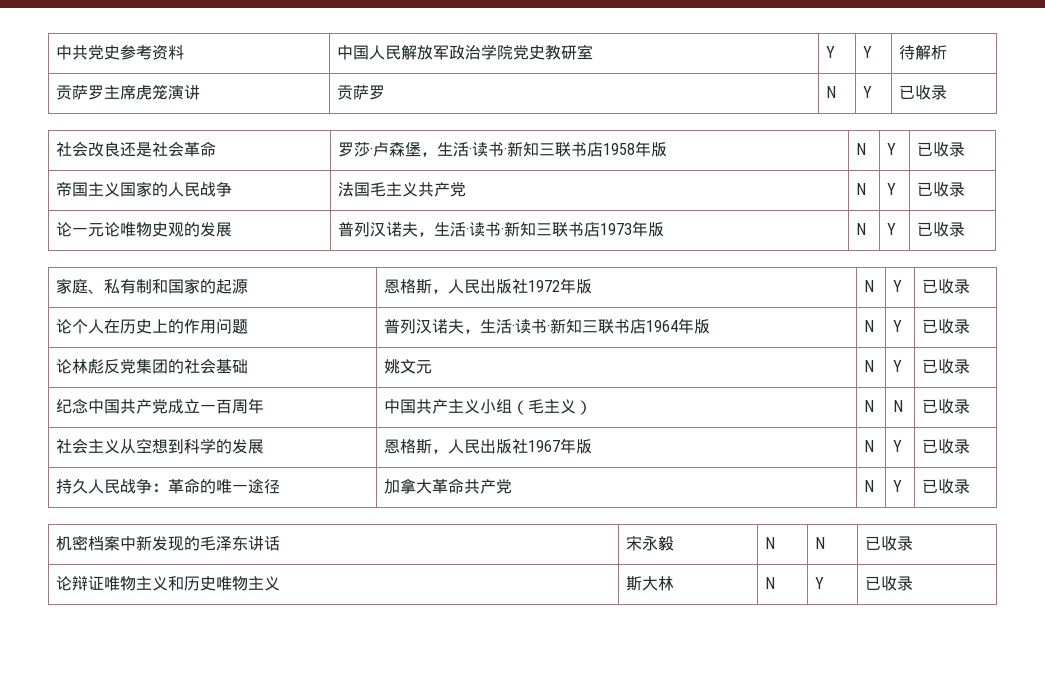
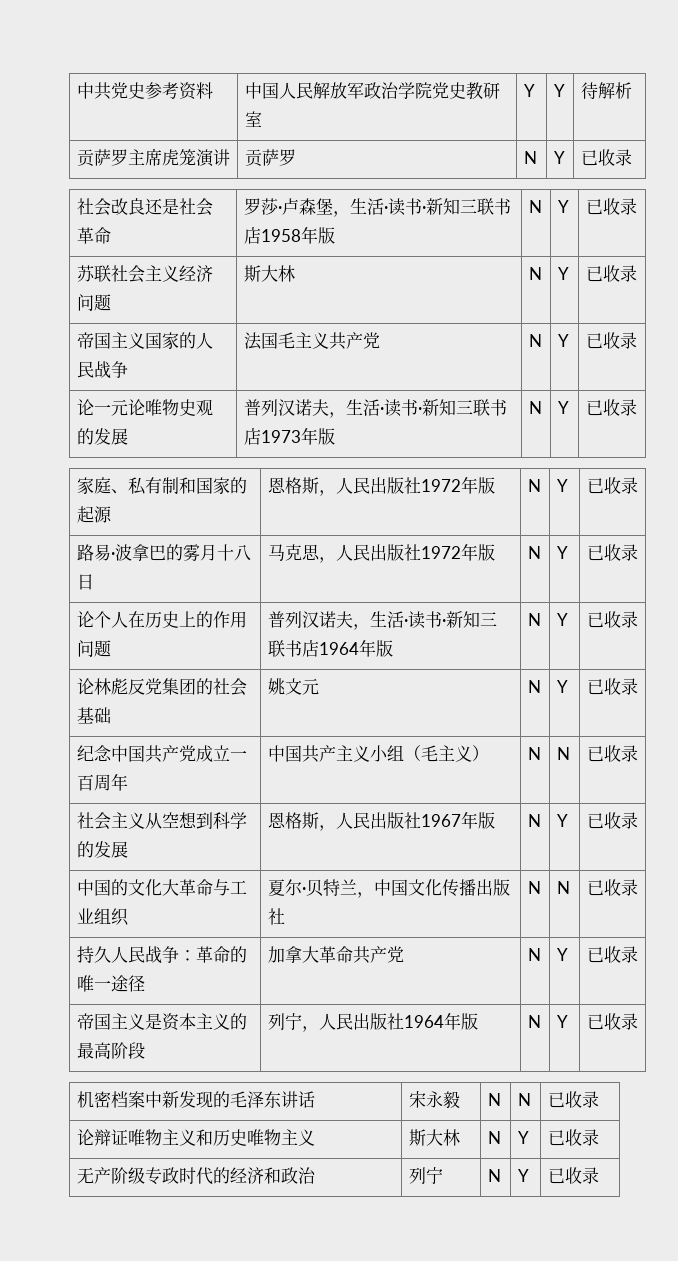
+ 苏联社会主义经济问题 | 斯大林 | N | Y | 已收录
+ 路易·波拿巴的雾月十八日 | 马克思，人民出版社1972年版 | N | Y | 已收录
+ 中国的文化大革命与工业组织 | 夏尔·贝特兰，中国文化传播出版社 | N | N | 已收录
+ 帝国主义是资本主义的最高阶段 | 列宁，人民出版社1964年版 | N | Y | 已收录
+ 无产阶级专政时代的经济和政治 | 列宁 | N | Y | 已收录

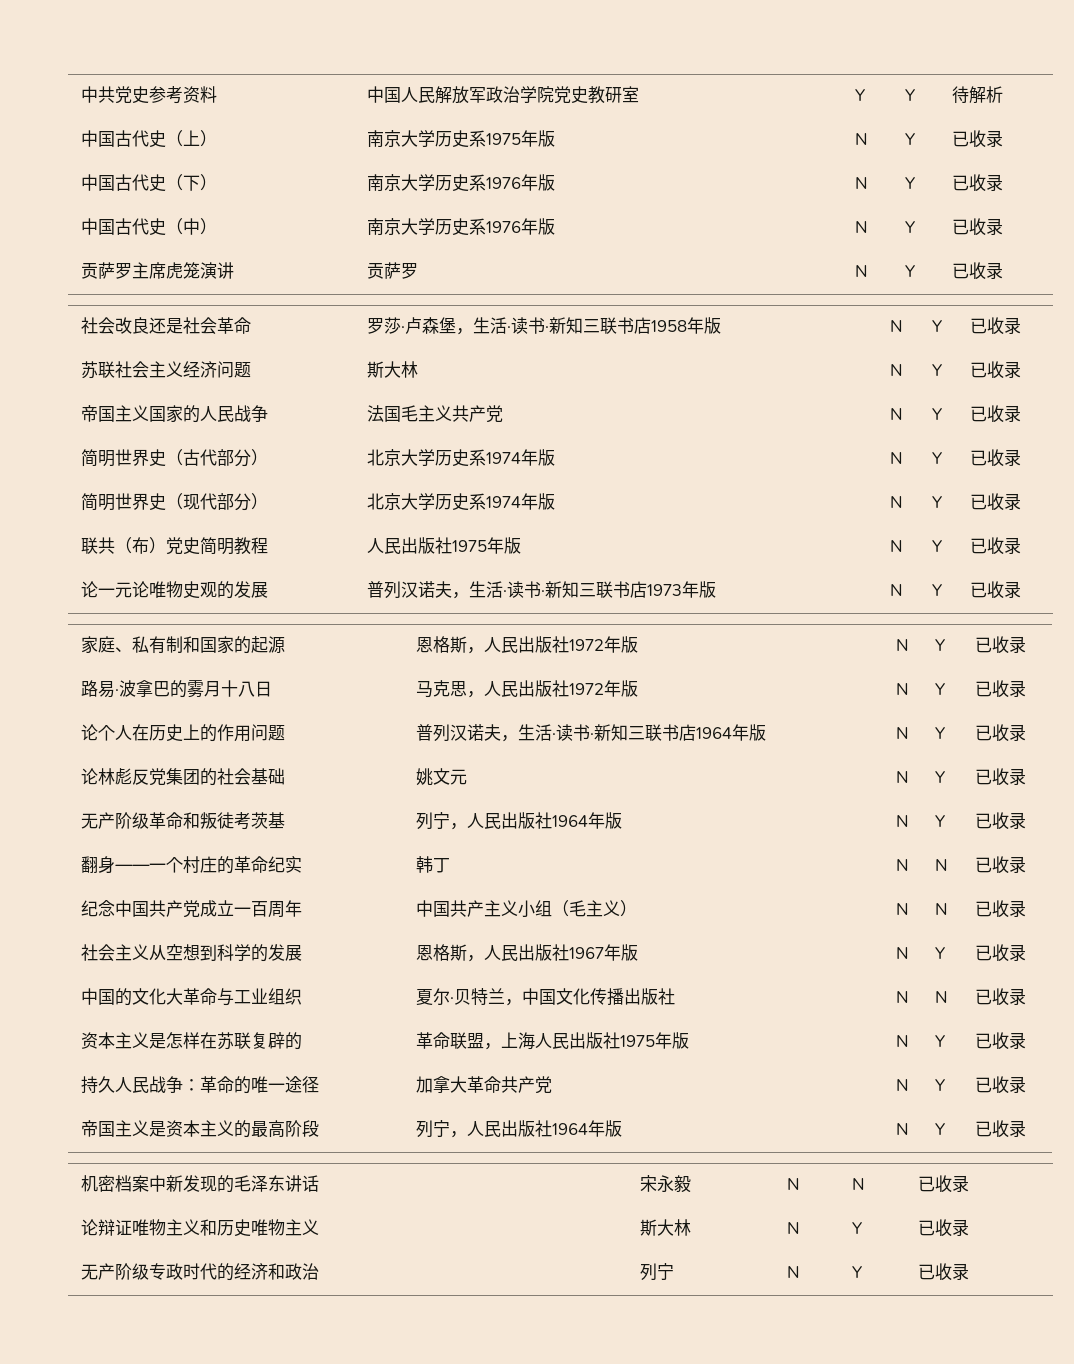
+ 中国古代史（上） | 南京大学历史系1975年版 | N | Y | 已收录
+ 中国古代史（下） | 南京大学历史系1976年版 | N | Y | 已收录
+ 中国古代史（中） | 南京大学历史系1976年版 | N | Y | 已收录
+ 简明世界史（古代部分） | 北京大学历史系1974年版 | N | Y | 已收录
+ 简明世界史（现代部分） | 北京大学历史系1974年版 | N | Y | 已收录
+ 联共（布）党史简明教程 | 人民出版社1975年版 | N | Y | 已收录
+ 无产阶级革命和叛徒考茨基 | 列宁，人民出版社1964年版 | N | Y | 已收录
+ 翻身——一个村庄的革命纪实 | 韩丁 | N | N | 已收录
+ 资本主义是怎样在苏联复辟的 | 革命联盟，上海人民出版社1975年版 | N | Y | 已收录

